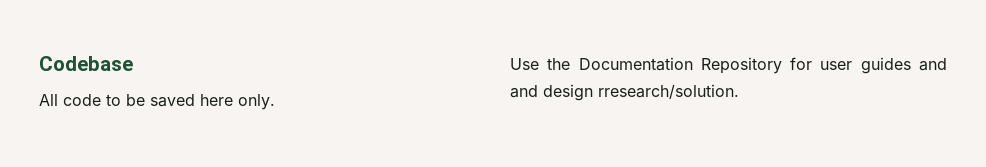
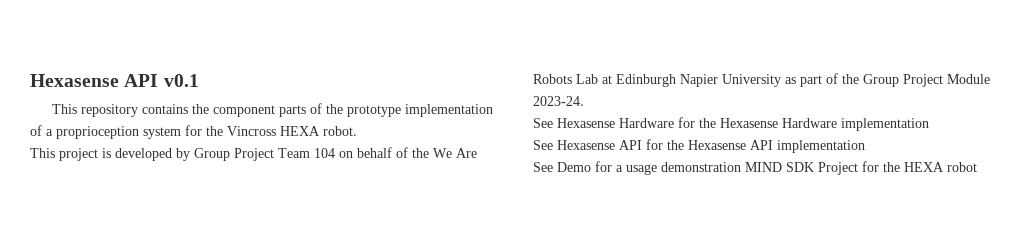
- Codebase
- All code to be saved here only.
- Use the Documentation Repository for user guides and and design rresearch/solution.
+ Hexasense API v0.1
+ This repository contains the component parts of the prototype implementation of a proprioception system for the Vincross HEXA robot.
+ This project is developed by Group Project Team 104 on behalf of the We Are Robots Lab at Edinburgh Napier University as part of the Group Project Module 2023-24.
+ See Hexasense Hardware for the Hexasense Hardware implementation
+ See Hexasense API for the Hexasense API implementation
+ See Demo for a usage demonstration MIND SDK Project for the HEXA robot

